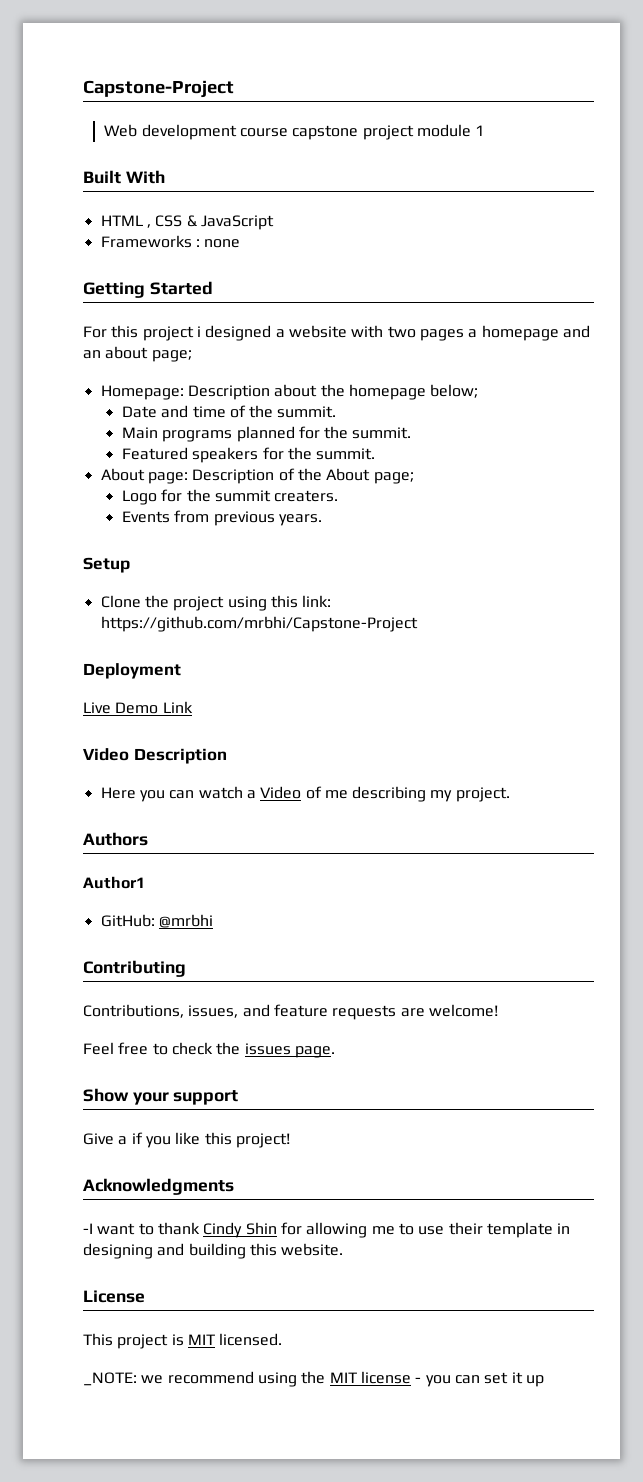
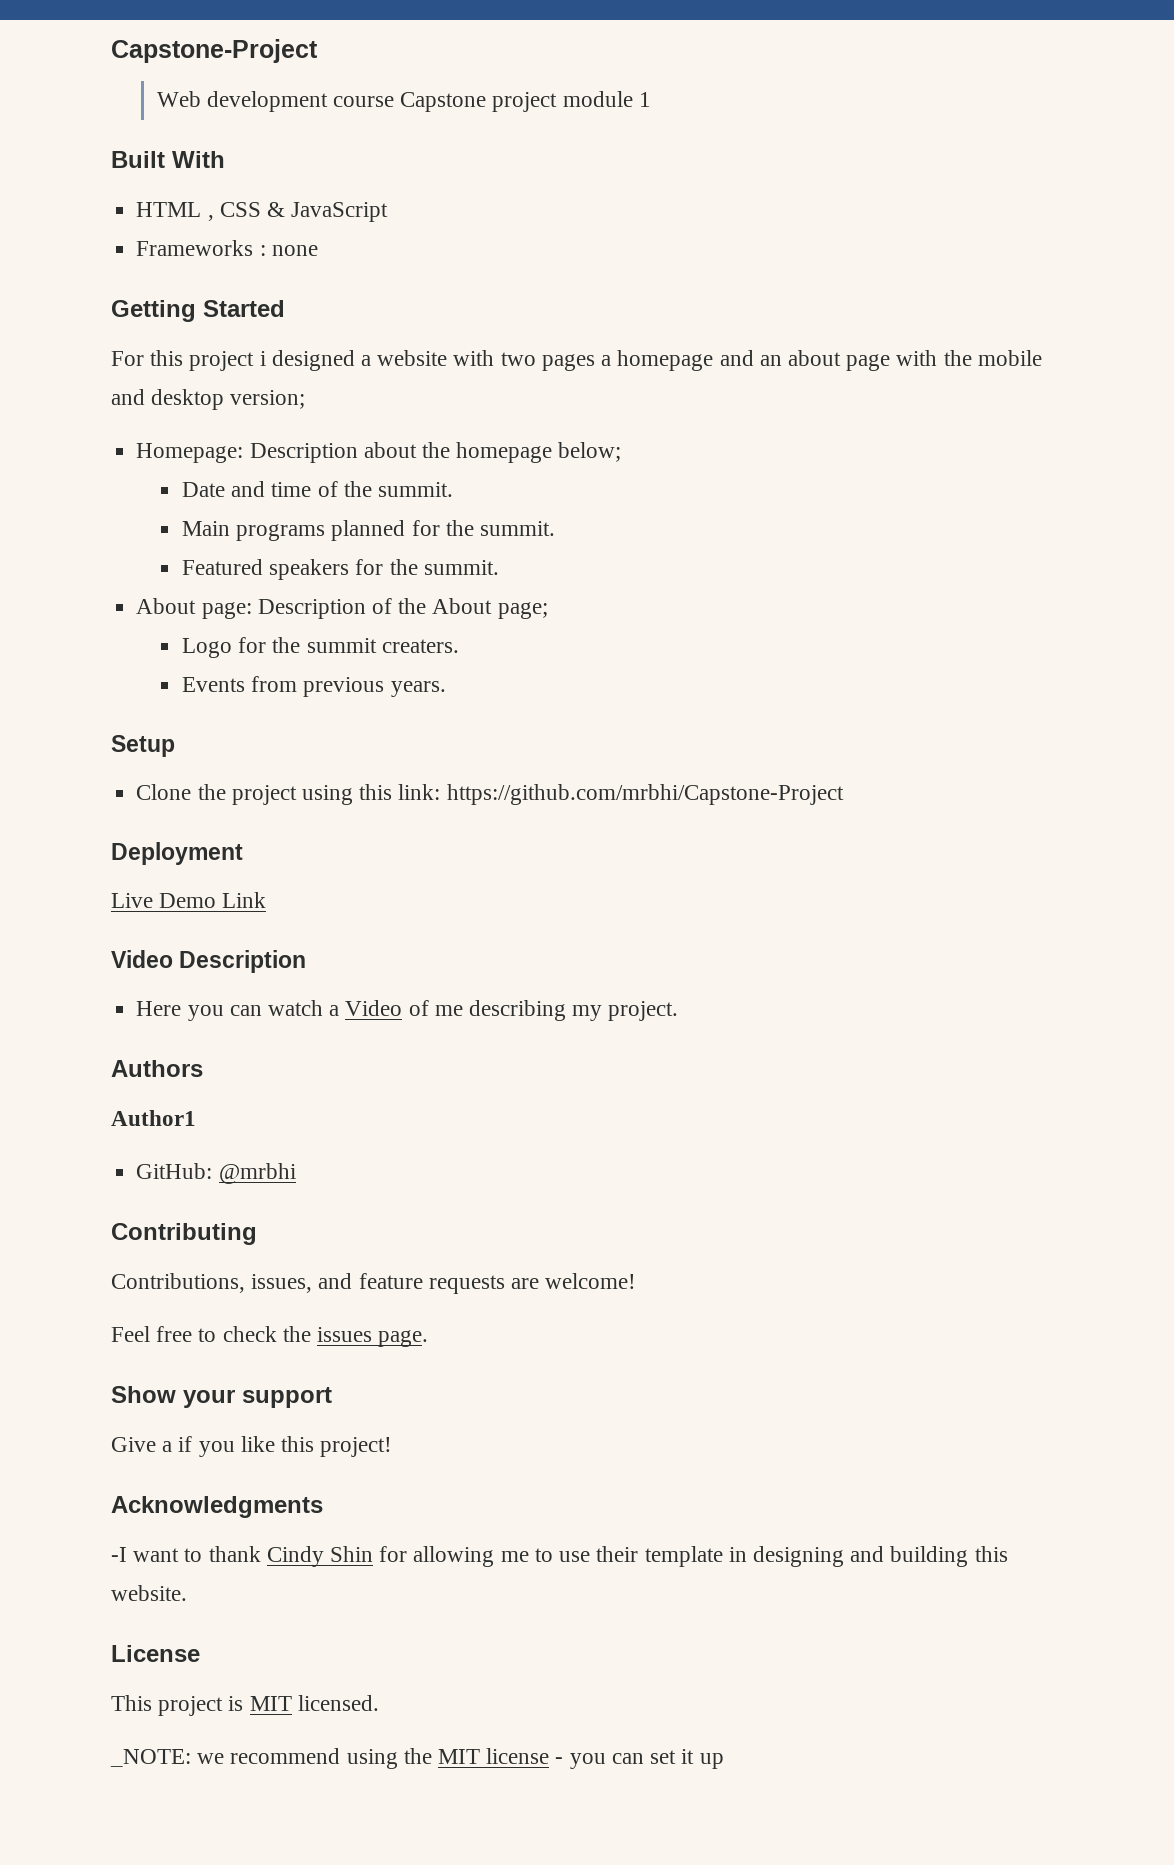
- Web development course capstone project module 1
+ Web development course Capstone project module 1
- For this project i designed a website with two pages a homepage and an about page;
+ For this project i designed a website with two pages a homepage and an about page with the mobile and desktop version;

